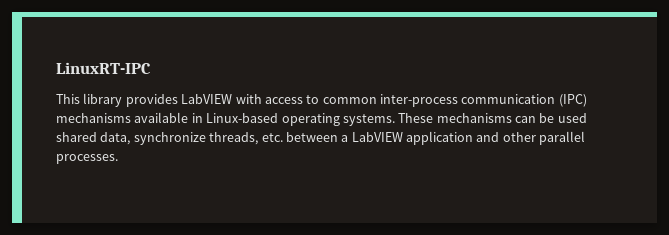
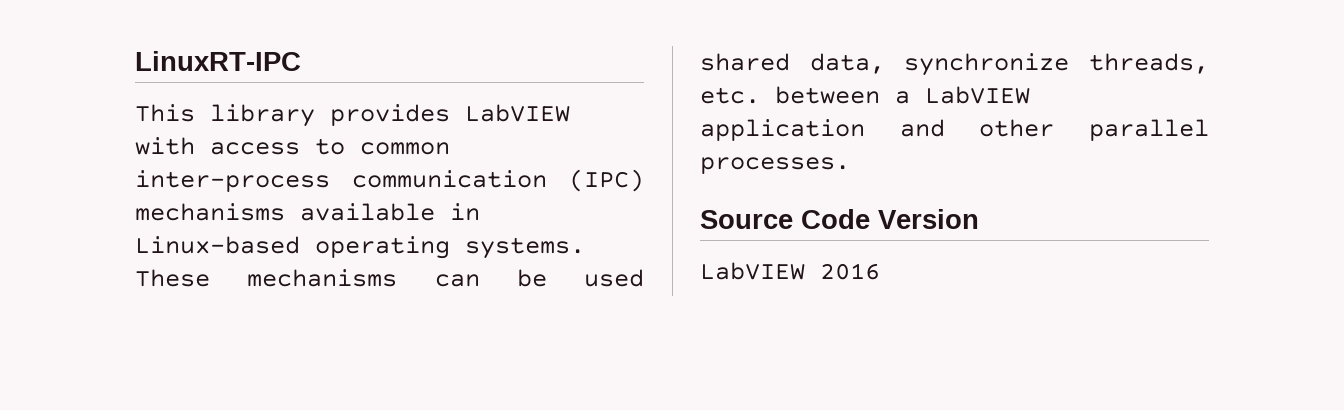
+ Source Code Version
+ LabVIEW 2016

